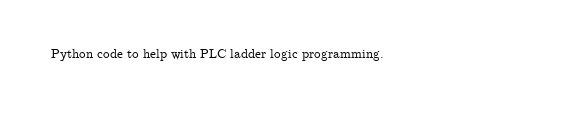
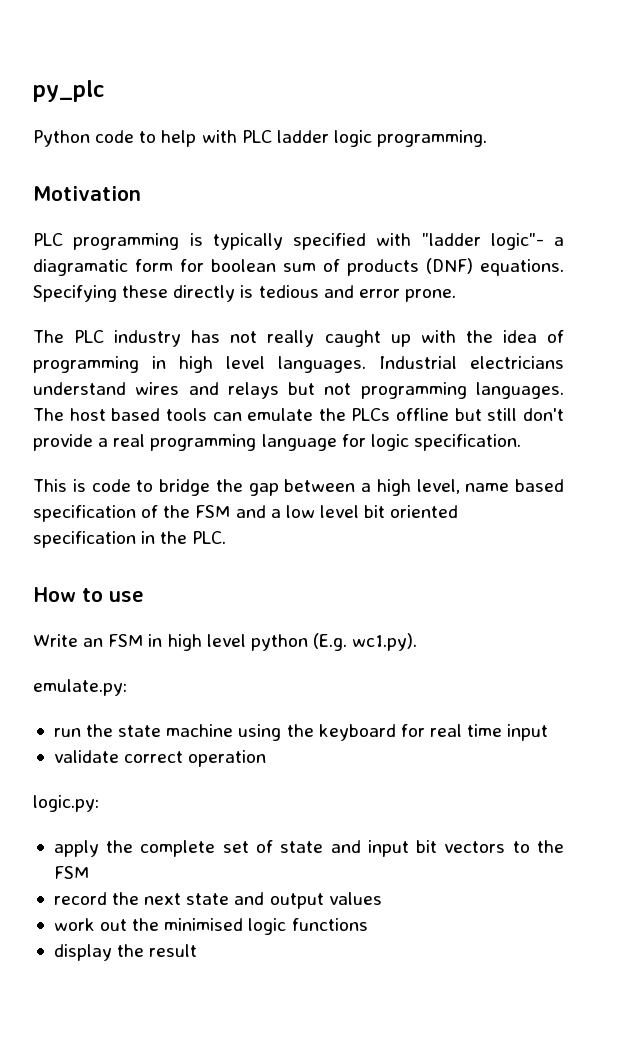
+ py_plc
+ Motivation
+ PLC programming is typically specified with "ladder logic"- a diagramatic form for boolean sum of products (DNF) equations. Specifying these directly is tedious and error prone.
+ The PLC industry has not really caught up with the idea of programming in high level languages. Industrial electricians understand wires and relays but not programming languages. The host based tools can emulate the PLCs offline but still don't provide a real programming language for logic specification.
+ This is code to bridge the gap between a high level, name based specification of the FSM and a low level bit oriented specification in the PLC.
+ How to use
+ Write an FSM in high level python (E.g. wc1.py).
+ emulate.py:
+ run the state machine using the keyboard for real time input
+ validate correct operation
+ logic.py:
+ apply the complete set of state and input bit vectors to the FSM
+ record the next state and output values
+ work out the minimised logic functions
+ display the result

